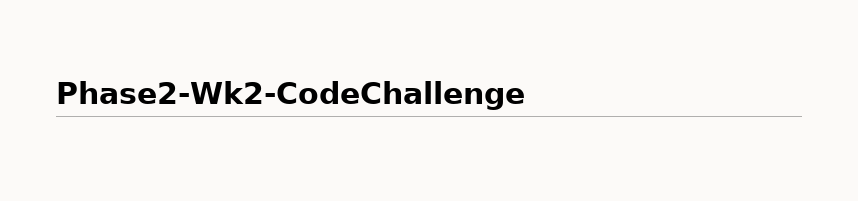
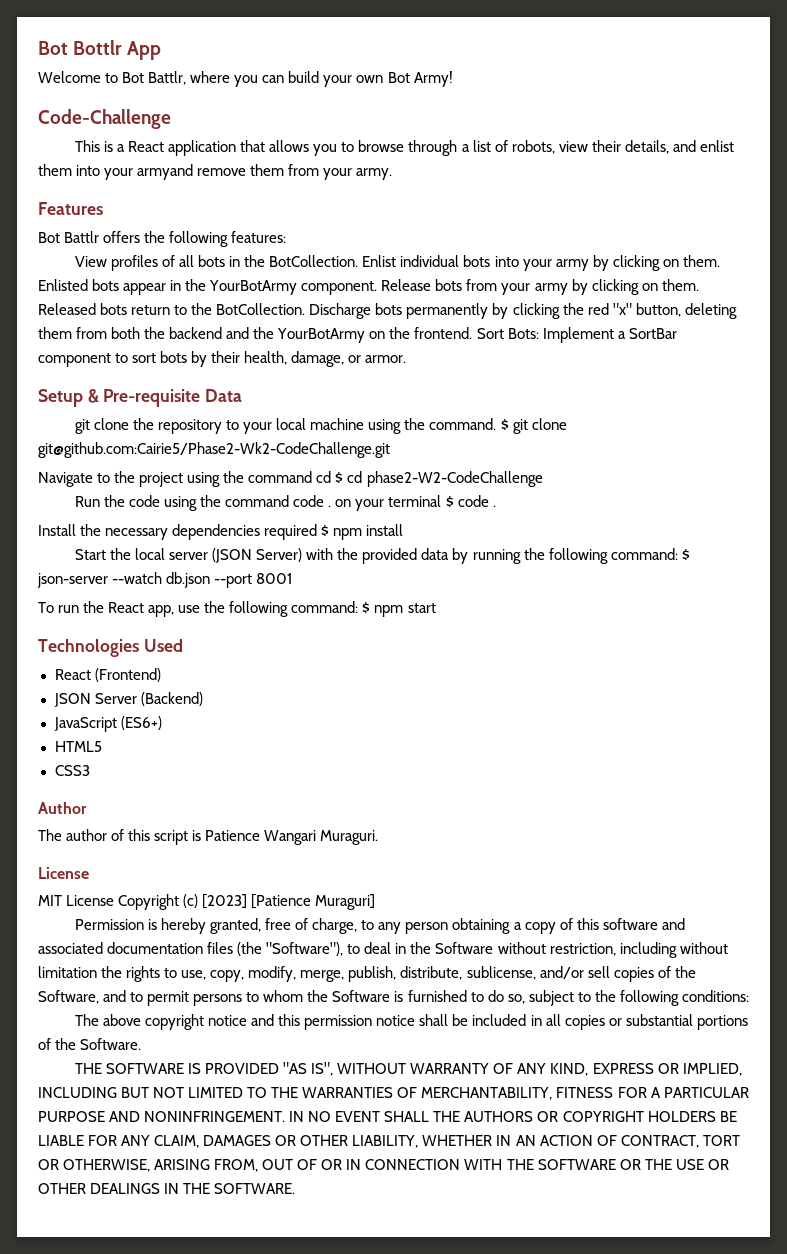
- Phase2-Wk2-CodeChallenge
+ Bot Bottlr App
+ Welcome to Bot Battlr, where you can build your own Bot Army!
+ Code-Challenge
+ This is a React application that allows you to browse through a list of robots, view their details, and enlist them into your armyand remove them from your army.
+ Features
+ Bot Battlr offers the following features:
+ View profiles of all bots in the BotCollection. Enlist individual bots into your army by clicking on them. Enlisted bots appear in the YourBotArmy component. Release bots from your army by clicking on them. Released bots return to the BotCollection. Discharge bots permanently by clicking the red "x" button, deleting them from both the backend and the YourBotArmy on the frontend. Sort Bots: Implement a SortBar component to sort bots by their health, damage, or armor.
+ Setup & Pre-requisite Data
+ git clone the repository to your local machine using the command. $ git clone git@github.com:Cairie5/Phase2-Wk2-CodeChallenge.git
+ Navigate to the project using the command cd $ cd phase2-W2-CodeChallenge
+ Run the code using the command code . on your terminal $ code .
+ Install the necessary dependencies required $ npm install
+ Start the local server (JSON Server) with the provided data by running the following command: $ json-server --watch db.json --port 8001
+ To run the React app, use the following command: $ npm start
+ Technologies Used
+ React (Frontend)
+ JSON Server (Backend)
+ JavaScript (ES6+)
+ HTML5
+ CSS3
+ Author
+ The author of this script is Patience Wangari Muraguri.
+ License
+ MIT License Copyright (c) [2023] [Patience Muraguri]
+ Permission is hereby granted, free of charge, to any person obtaining a copy of this software and associated documentation files (the "Software"), to deal in the Software without restriction, including without limitation the rights to use, copy, modify, merge, publish, distribute, sublicense, and/or sell copies of the Software, and to permit persons to whom the Software is furnished to do so, subject to the following conditions:
+ The above copyright notice and this permission notice shall be included in all copies or substantial portions of the Software.
+ THE SOFTWARE IS PROVIDED "AS IS", WITHOUT WARRANTY OF ANY KIND, EXPRESS OR IMPLIED, INCLUDING BUT NOT LIMITED TO THE WARRANTIES OF MERCHANTABILITY, FITNESS FOR A PARTICULAR PURPOSE AND NONINFRINGEMENT. IN NO EVENT SHALL THE AUTHORS OR COPYRIGHT HOLDERS BE LIABLE FOR ANY CLAIM, DAMAGES OR OTHER LIABILITY, WHETHER IN AN ACTION OF CONTRACT, TORT OR OTHERWISE, ARISING FROM, OUT OF OR IN CONNECTION WITH THE SOFTWARE OR THE USE OR OTHER DEALINGS IN THE SOFTWARE.

